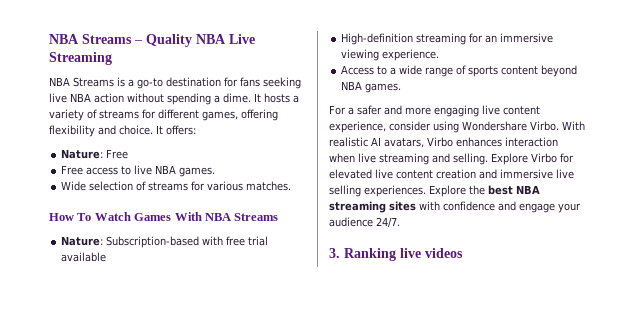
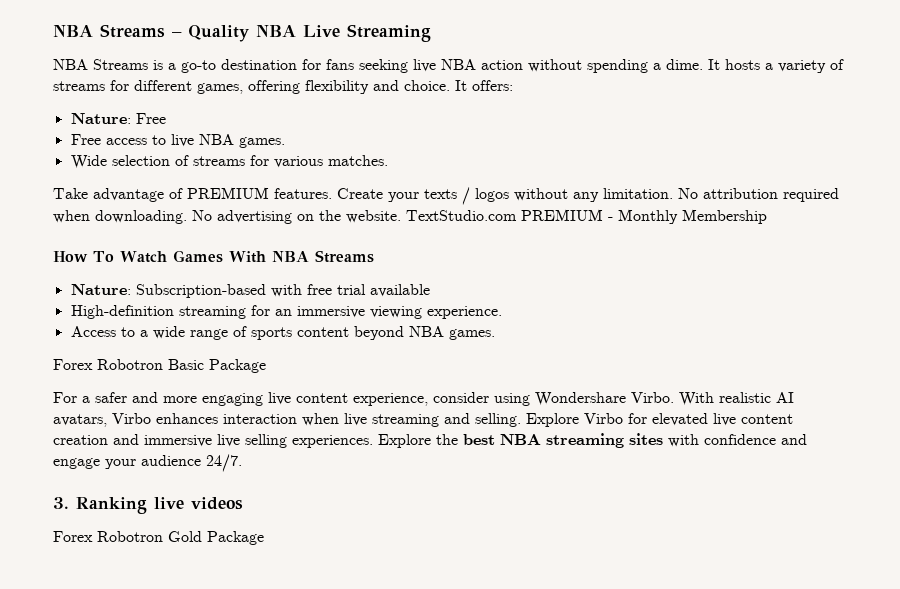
+ Take advantage of PREMIUM features. Create your texts / logos without any limitation. No attribution required when downloading. No advertising on the website. TextStudio.com PREMIUM - Monthly Membership
+ Forex Robotron Basic Package
+ Forex Robotron Gold Package

